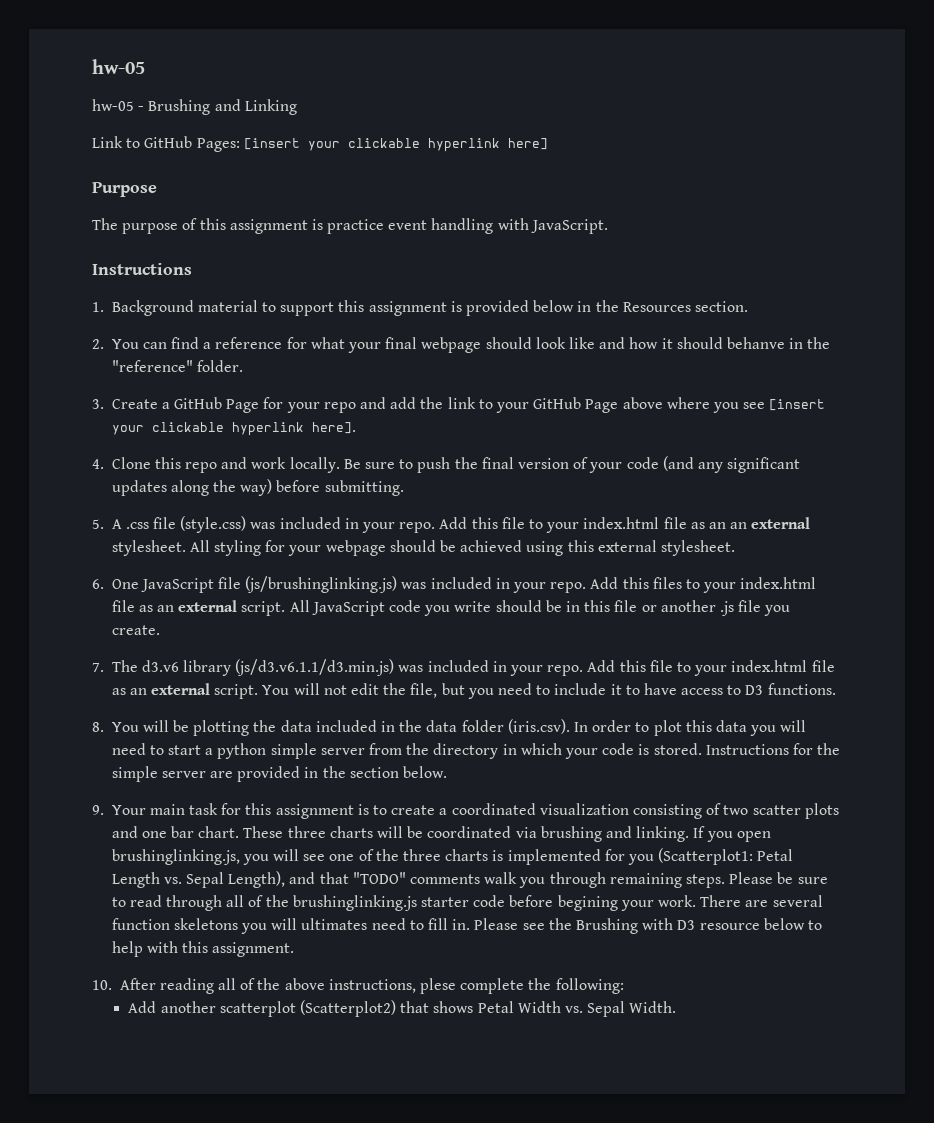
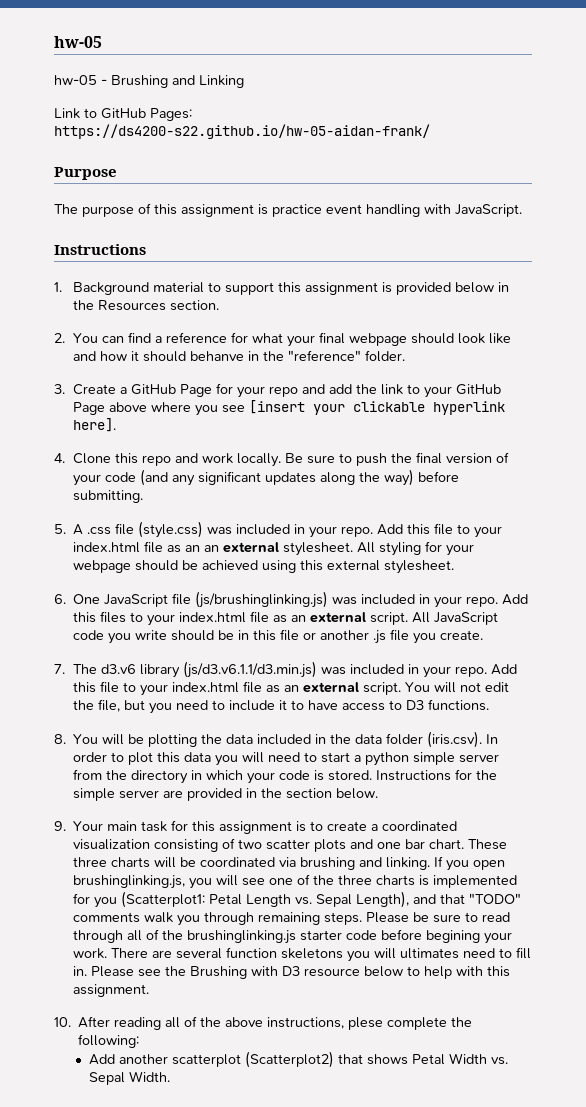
- Link to GitHub Pages: [insert your clickable hyperlink here]
+ Link to GitHub Pages: https://ds4200-s22.github.io/hw-05-aidan-frank/

